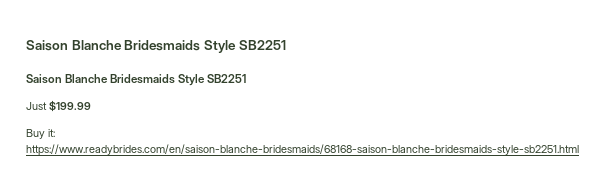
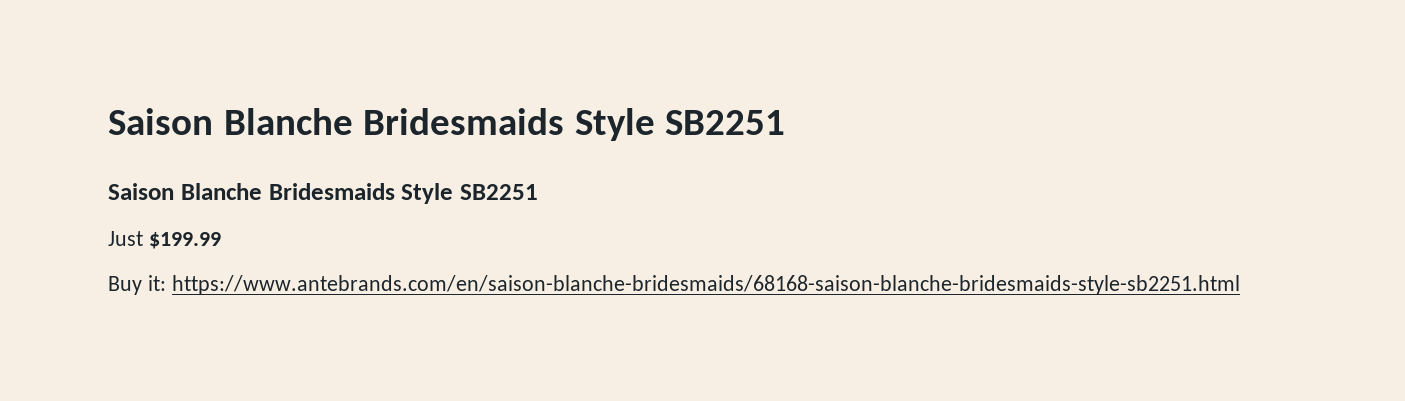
- Buy it: https://www.readybrides.com/en/saison-blanche-bridesmaids/68168-saison-blanche-bridesmaids-style-sb2251.html
+ Buy it: https://www.antebrands.com/en/saison-blanche-bridesmaids/68168-saison-blanche-bridesmaids-style-sb2251.html

